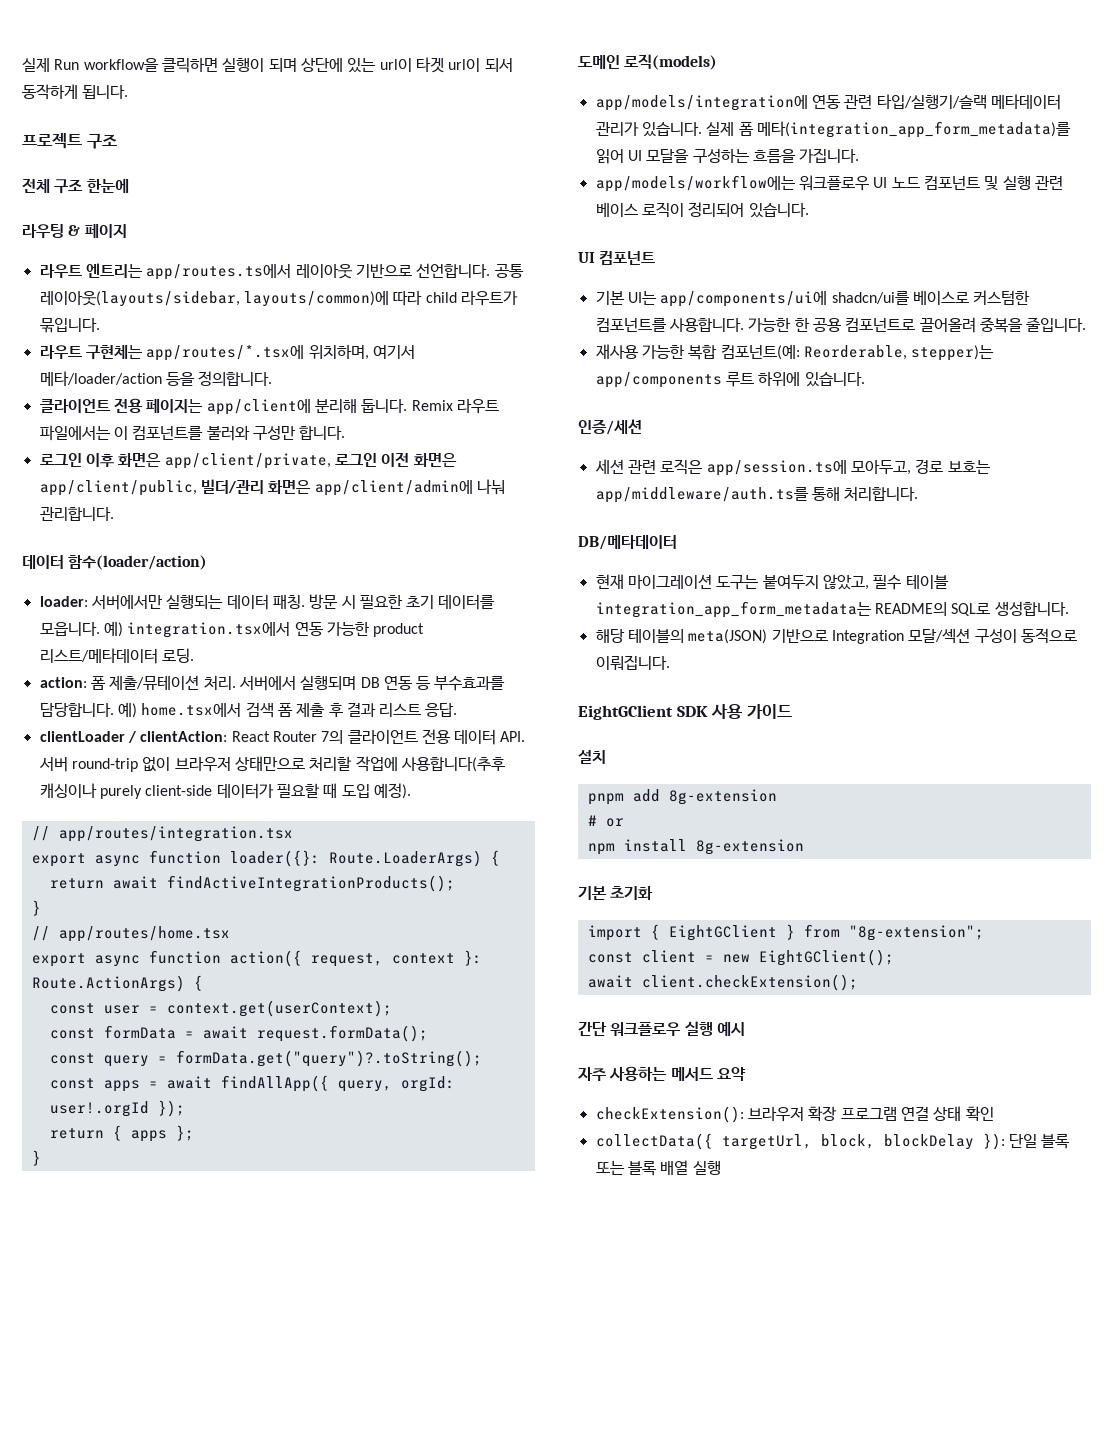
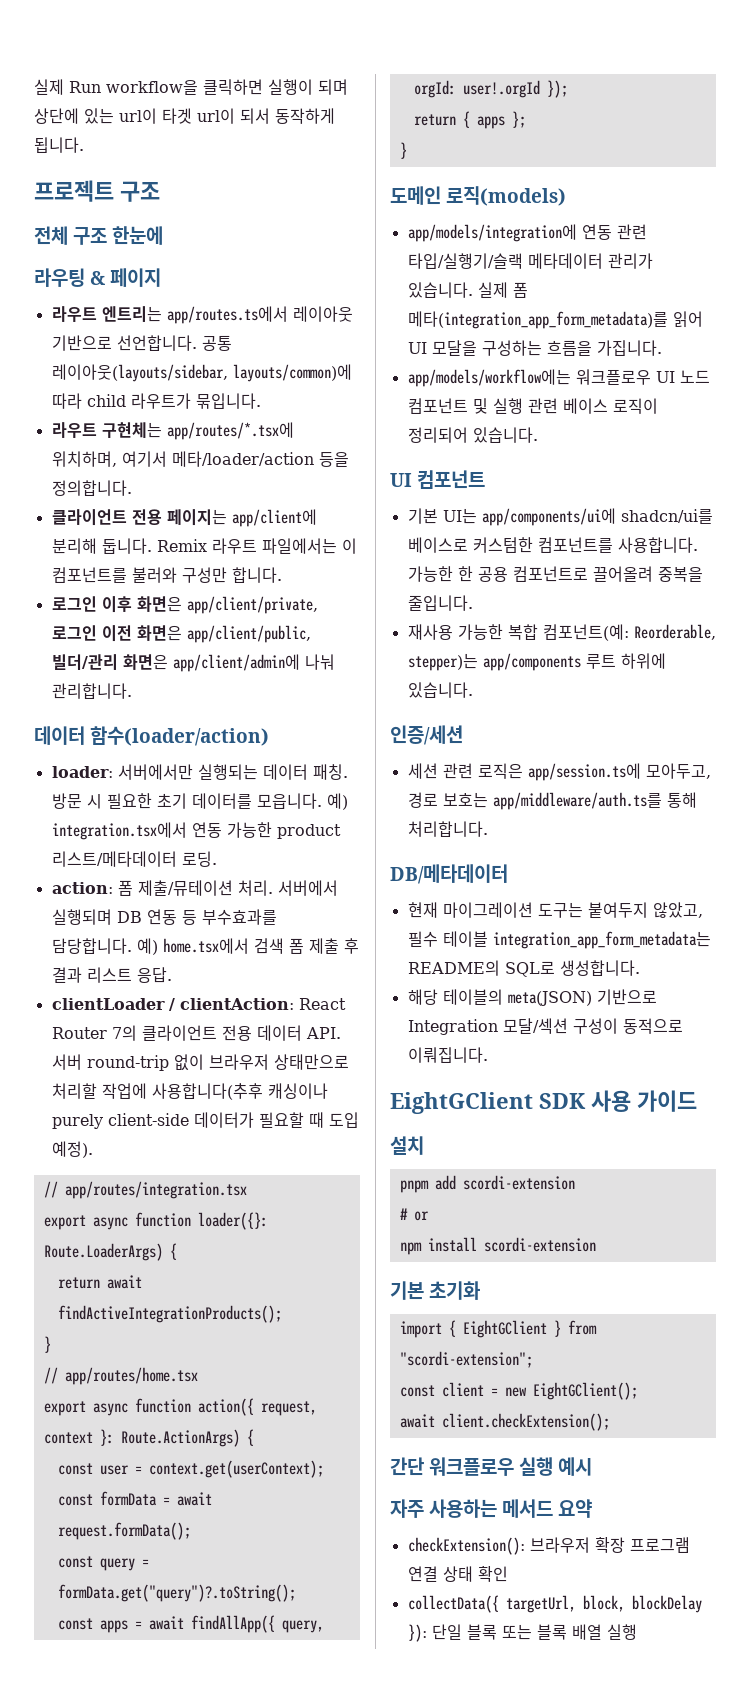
- pnpm add 8g-extension
+ pnpm add scordi-extension
- npm install 8g-extension
+ npm install scordi-extension
- import { EightGClient } from "8g-extension";
+ import { EightGClient } from "scordi-extension";

